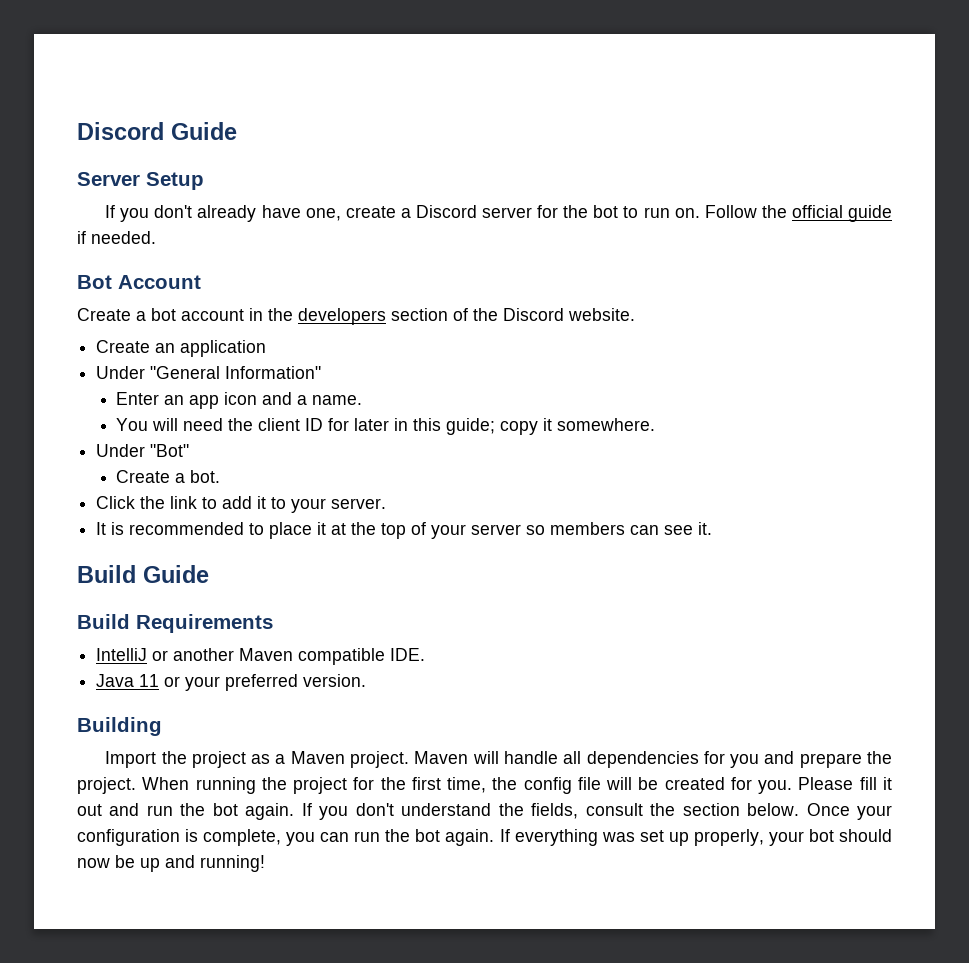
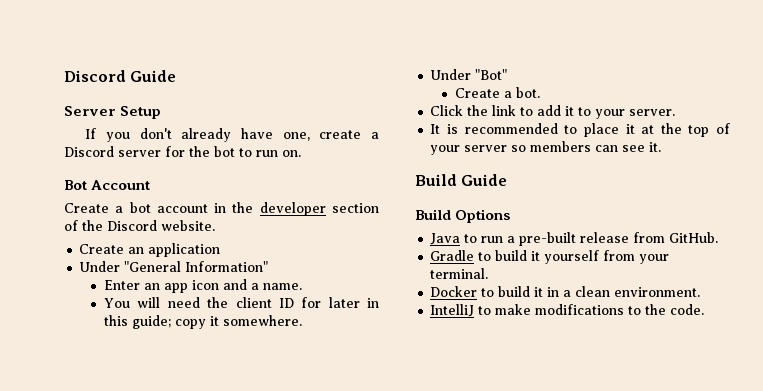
- Follow the official guide if needed.
- Create a bot account in the developers section of the Discord website.
+ Create a bot account in the developer section of the Discord website.
- Build Requirements
- IntelliJ or another Maven compatible IDE.
- Java 11 or your preferred version.
- Building
- Import the project as a Maven project. Maven will handle all dependencies for you and prepare the project. When running the project for the first time, the config file will be created for you. Please fill it out and run the bot again. If you don't understand the fields, consult the section below. Once your configuration is complete, you can run the bot again. If everything was set up properly, your bot should now be up and running!
+ Build Options
+ Java to run a pre-built release from GitHub.
+ Gradle to build it yourself from your terminal.
+ Docker to build it in a clean environment.
+ IntelliJ to make modifications to the code.

